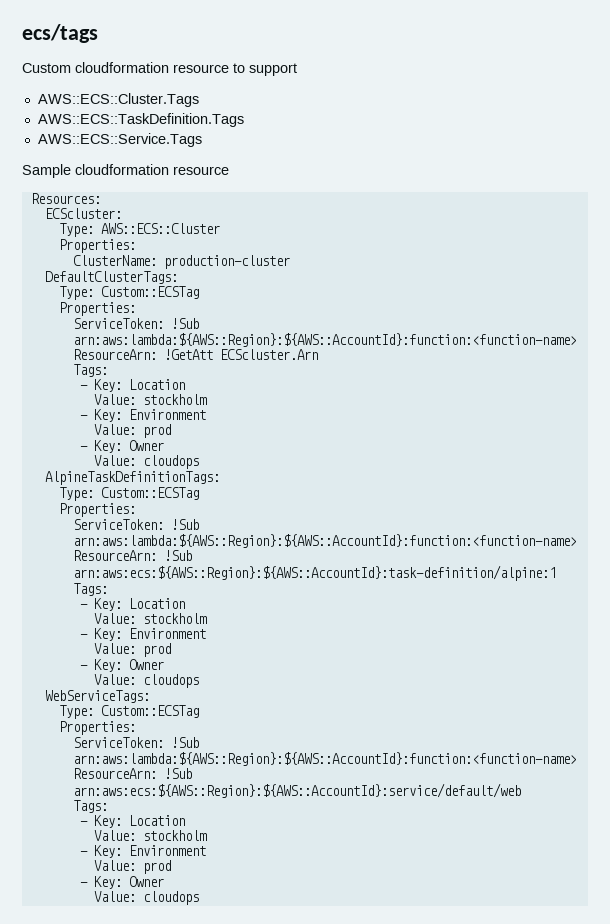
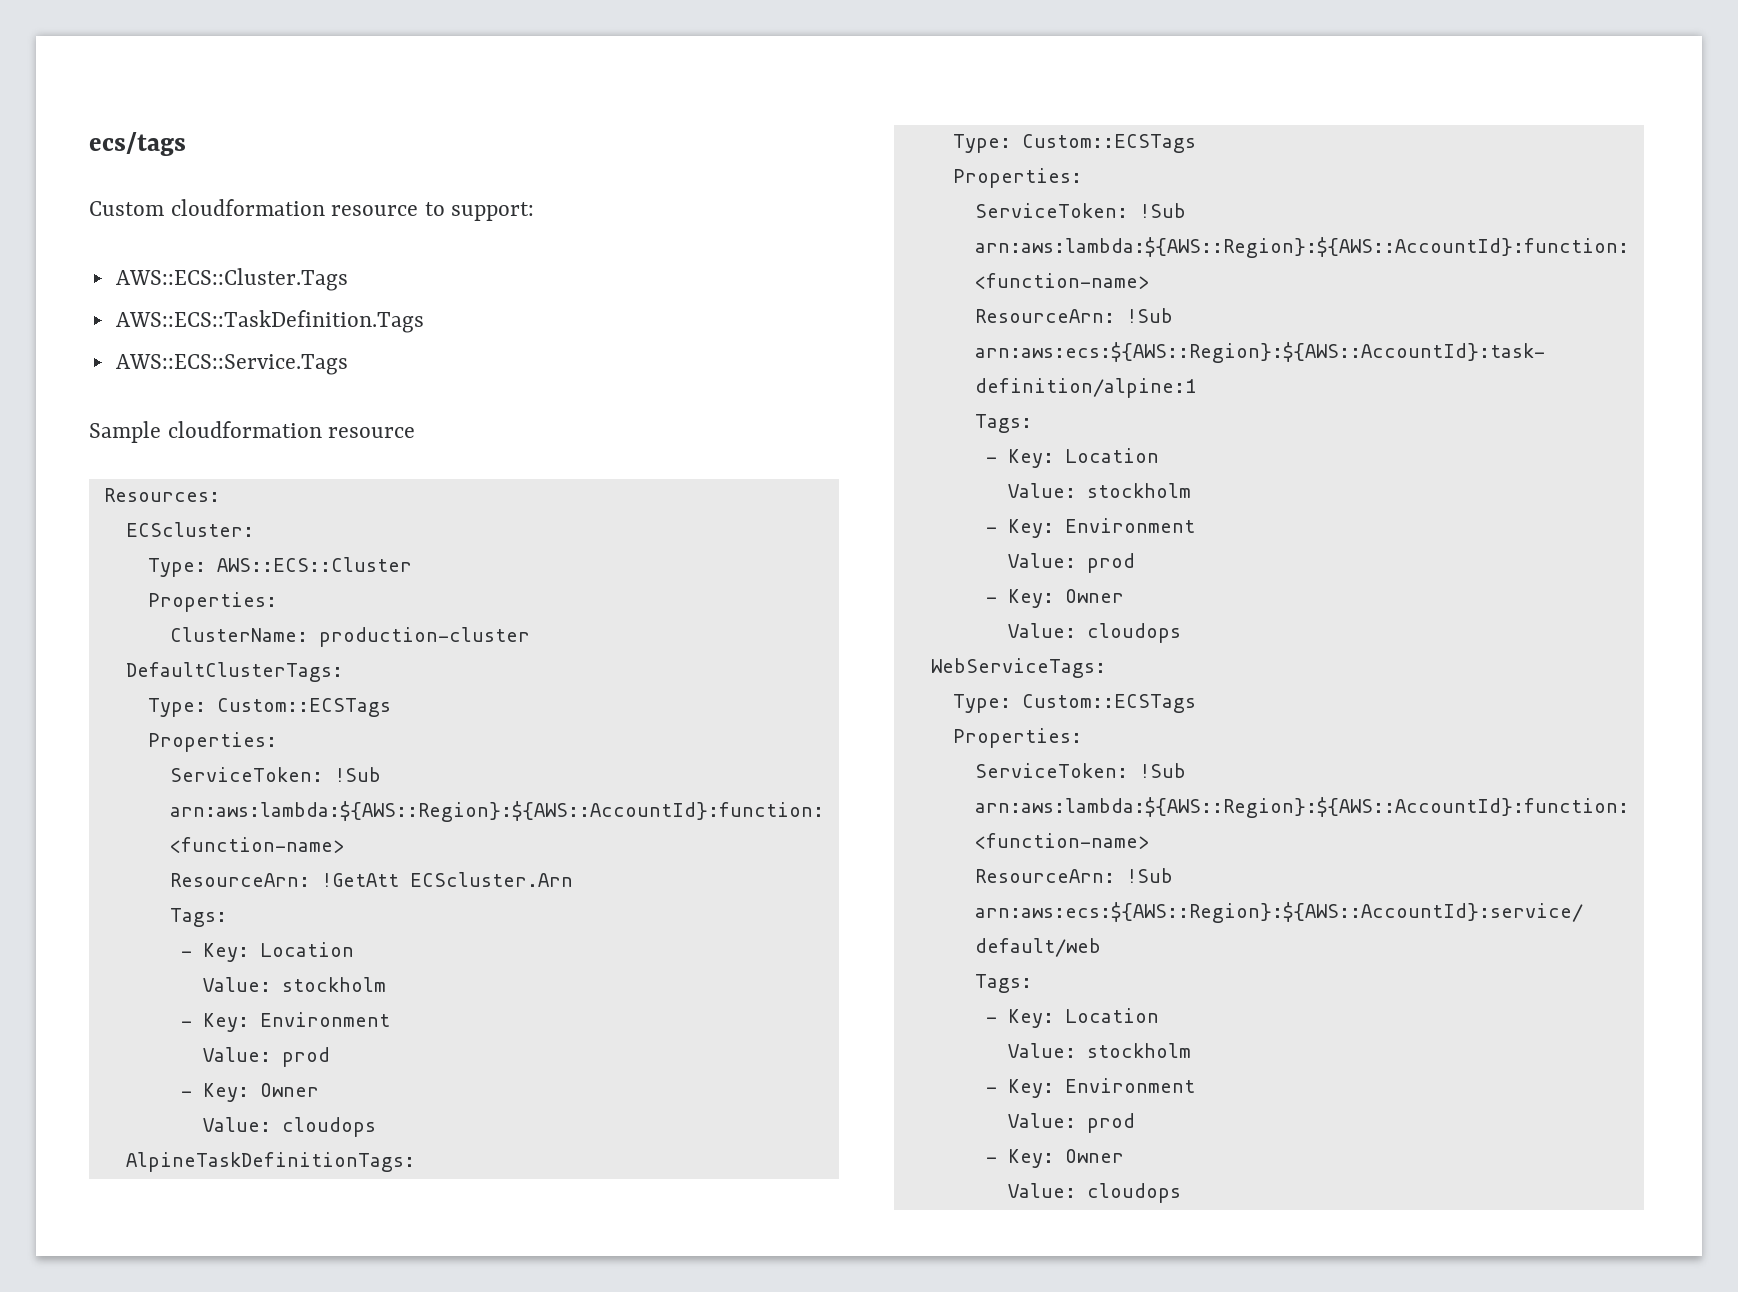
- Custom cloudformation resource to support
+ Custom cloudformation resource to support:
  DefaultClusterTags:
- Type: Custom::ECSTag
+ Type: Custom::ECSTags
  AlpineTaskDefinitionTags:
- Type: Custom::ECSTag
+ Type: Custom::ECSTags
  WebServiceTags:
- Type: Custom::ECSTag
+ Type: Custom::ECSTags

